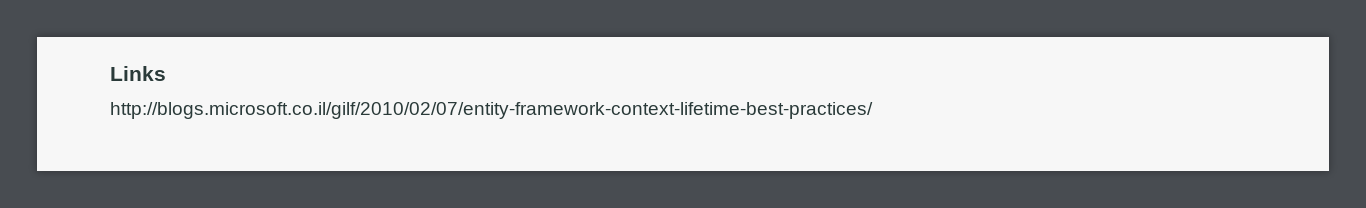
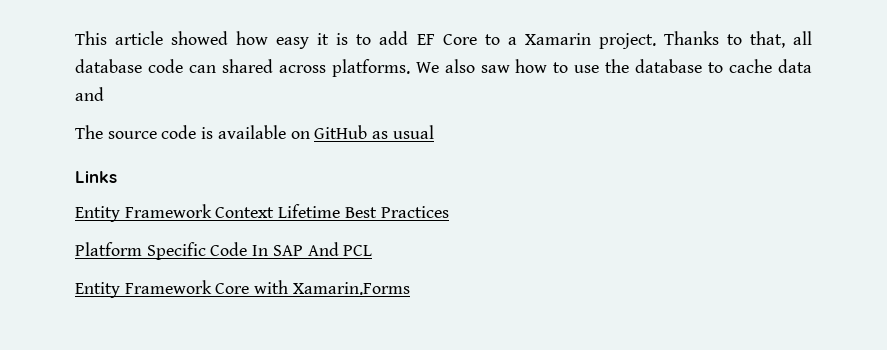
+ This article showed how easy it is to add EF Core to a Xamarin project. Thanks to that, all database code can shared across platforms. We also saw how to use the database to cache data and
+ The source code is available on GitHub as usual
  Links
- http://blogs.microsoft.co.il/gilf/2010/02/07/entity-framework-context-lifetime-best-practices/
+ Entity Framework Context Lifetime Best Practices
+ Platform Specific Code In SAP And PCL
+ Entity Framework Core with Xamarin.Forms

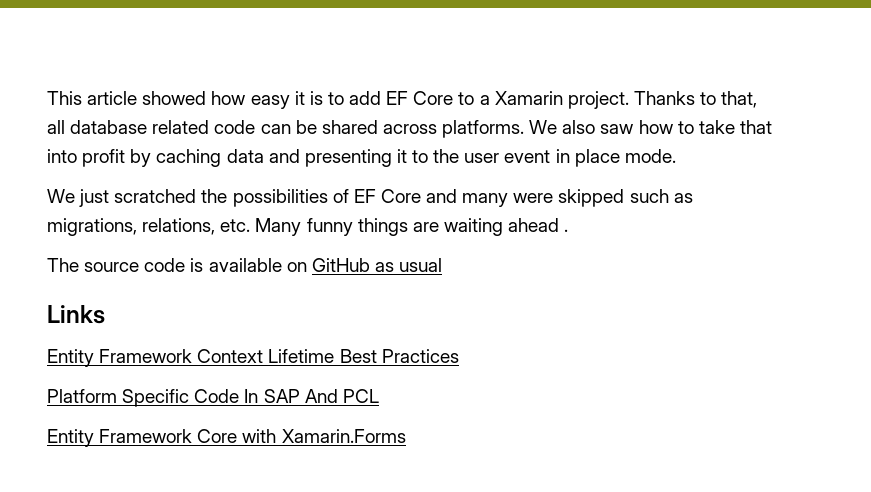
- Thanks to that, all database code can shared across platforms.
+ Thanks to that, all database related code can be shared across platforms.
- We also saw how to use the database to cache data and
+ We also saw how to take that into profit by caching data and presenting it to the user event in place mode.
+ We just scratched the possibilities of EF Core and many were skipped such as migrations, relations, etc. Many funny things are waiting ahead .

